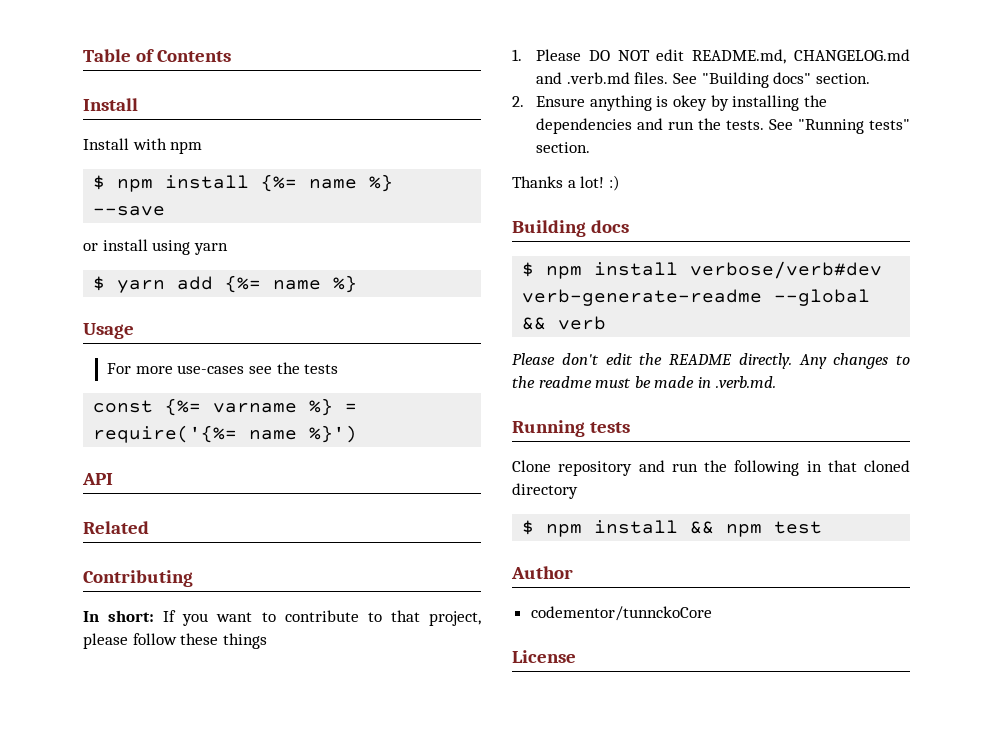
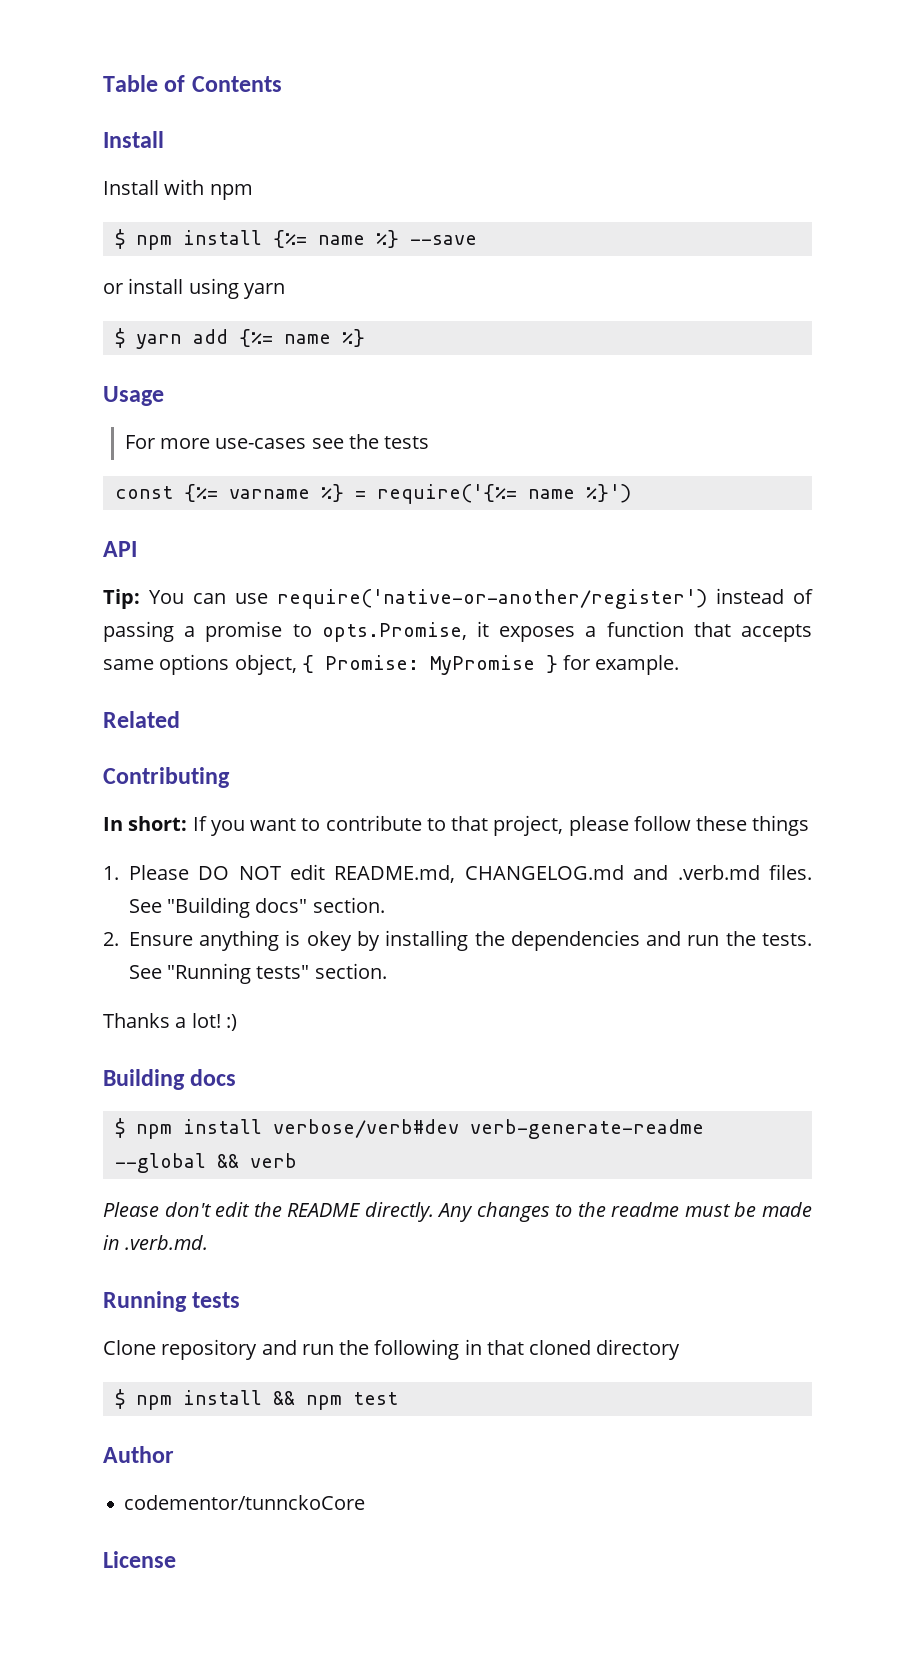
+ Tip: You can use require('native-or-another/register') instead of passing a promise to opts.Promise, it exposes a function that accepts same options object, { Promise: MyPromise } for example.

